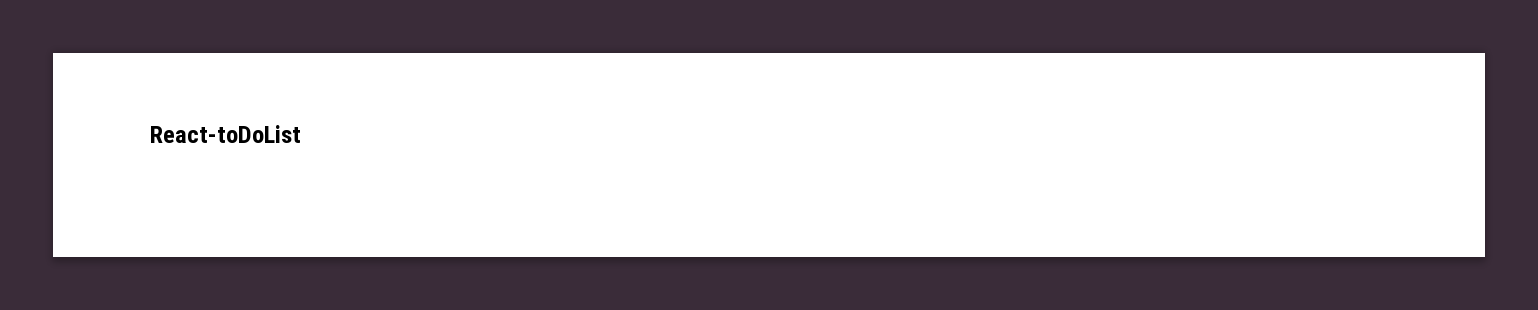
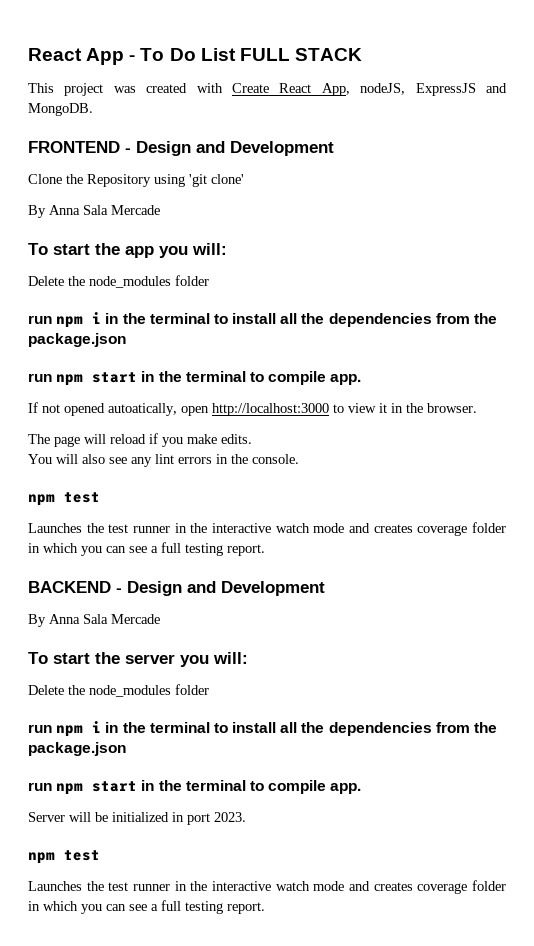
- React-toDoList
+ React App - To Do List FULL STACK
+ This project was created with Create React App, nodeJS, ExpressJS and MongoDB.
+ FRONTEND - Design and Development
+ Clone the Repository using 'git clone'
+ By Anna Sala Mercade
+ To start the app you will:
+ Delete the node_modules folder
+ run npm i in the terminal to install all the dependencies from the package.json
+ run npm start in the terminal to compile app.
+ If not opened autoatically, open http://localhost:3000 to view it in the browser.
+ The page will reload if you make edits.
+ You will also see any lint errors in the console.
+ npm test
+ Launches the test runner in the interactive watch mode and creates coverage folder in which you can see a full testing report.
+ BACKEND - Design and Development
+ By Anna Sala Mercade
+ To start the server you will:
+ Delete the node_modules folder
+ run npm i in the terminal to install all the dependencies from the package.json
+ run npm start in the terminal to compile app.
+ Server will be initialized in port 2023.
+ npm test
+ Launches the test runner in the interactive watch mode and creates coverage folder in which you can see a full testing report.

